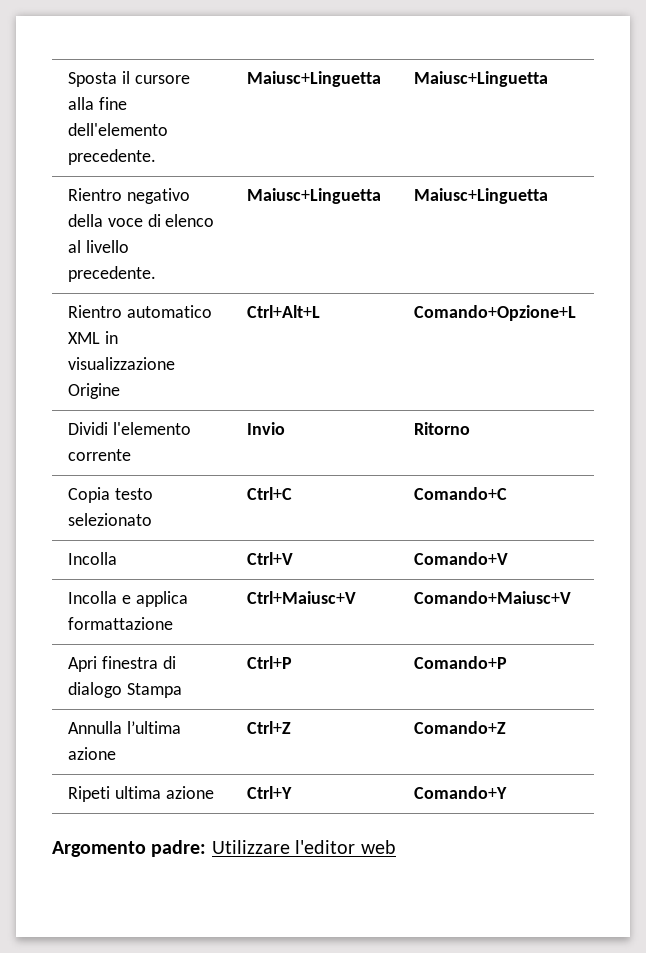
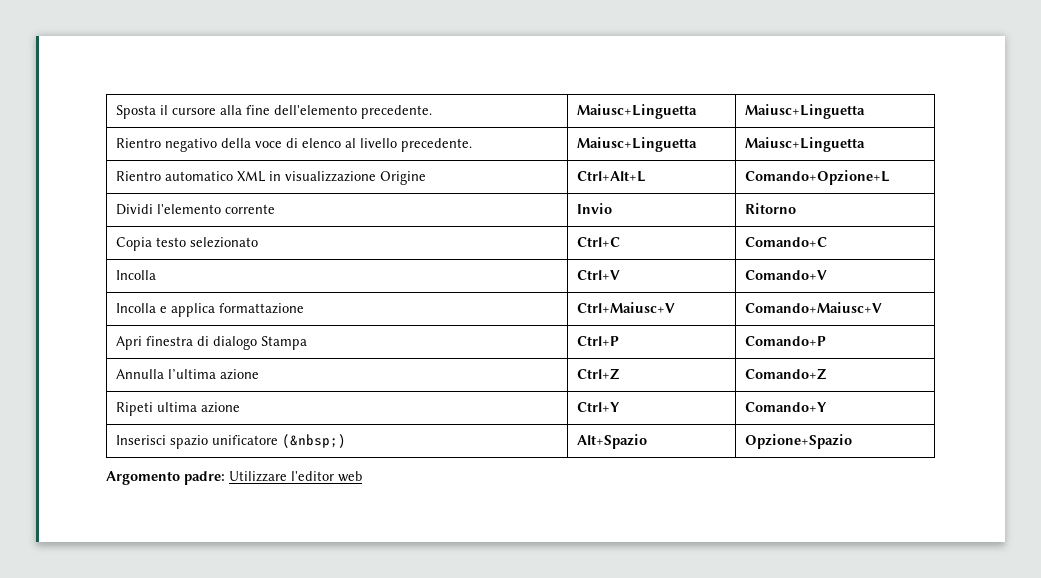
+ Inserisci spazio unificatore (&nbsp;) | Alt+Spazio | Opzione+Spazio

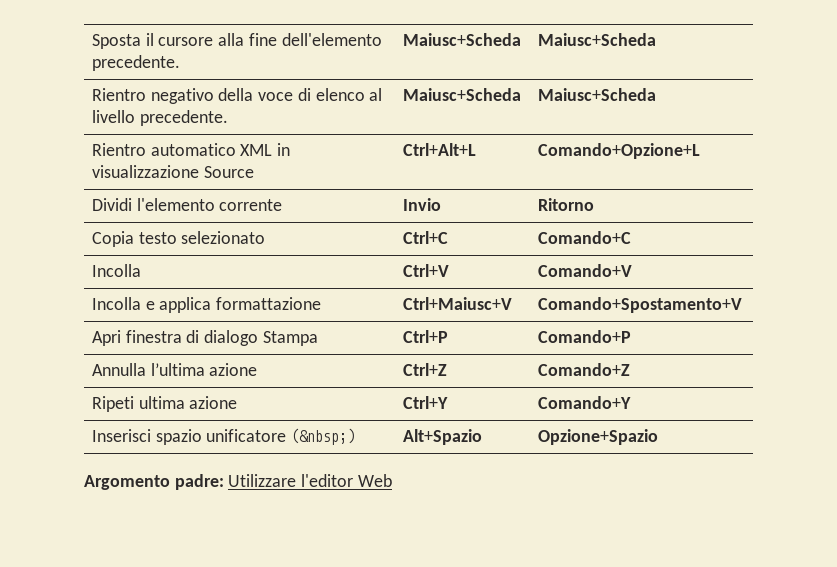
- Sposta il cursore alla fine dell'elemento precedente. | Maiusc+Linguetta | Maiusc+Linguetta
+ Sposta il cursore alla fine dell'elemento precedente. | Maiusc+Scheda | Maiusc+Scheda
- Rientro negativo della voce di elenco al livello precedente. | Maiusc+Linguetta | Maiusc+Linguetta
+ Rientro negativo della voce di elenco al livello precedente. | Maiusc+Scheda | Maiusc+Scheda
- Rientro automatico XML in visualizzazione Origine | Ctrl+Alt+L | Comando+Opzione+L
+ Rientro automatico XML in visualizzazione Source | Ctrl+Alt+L | Comando+Opzione+L
- Incolla e applica formattazione | Ctrl+Maiusc+V | Comando+Maiusc+V
+ Incolla e applica formattazione | Ctrl+Maiusc+V | Comando+Spostamento+V
- Argomento padre: Utilizzare l'editor web
+ Argomento padre: Utilizzare l'editor Web

